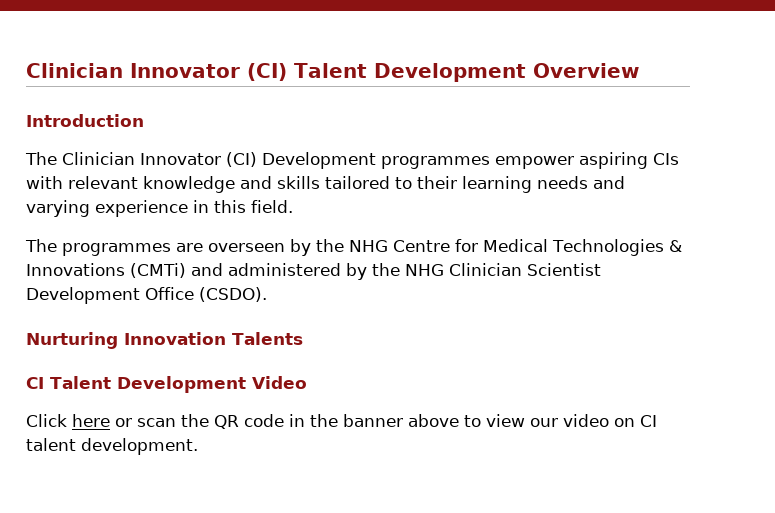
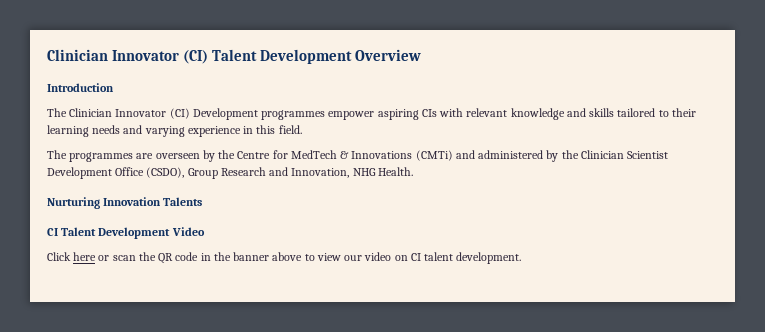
- The programmes are overseen by the NHG Centre for Medical Technologies & Innovations (CMTi) and administered by the NHG Clinician Scientist Development Office (CSDO).
+ The programmes are overseen by the Centre for MedTech & Innovations (CMTi) and administered by the Clinician Scientist Development Office (CSDO), Group Research and Innovation, NHG Health.

